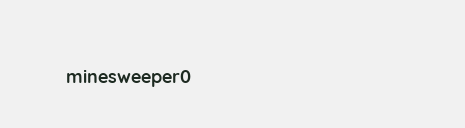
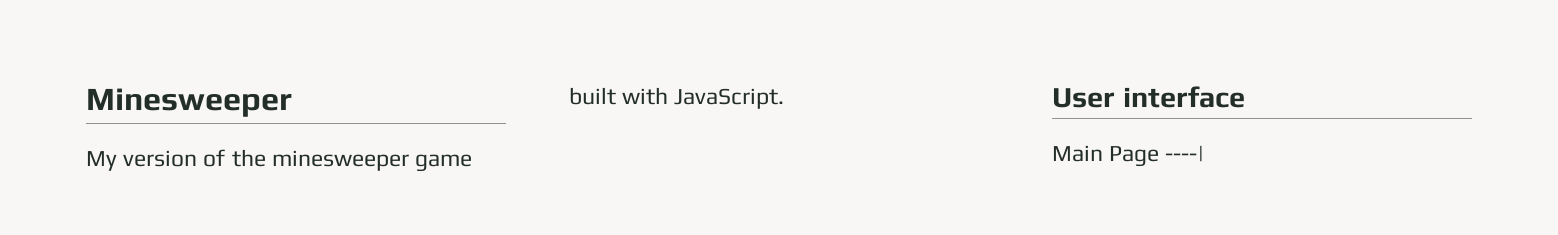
- minesweeper0
+ Minesweeper
+ My version of the minesweeper game built with JavaScript.
+ User interface
+ Main Page ----|

